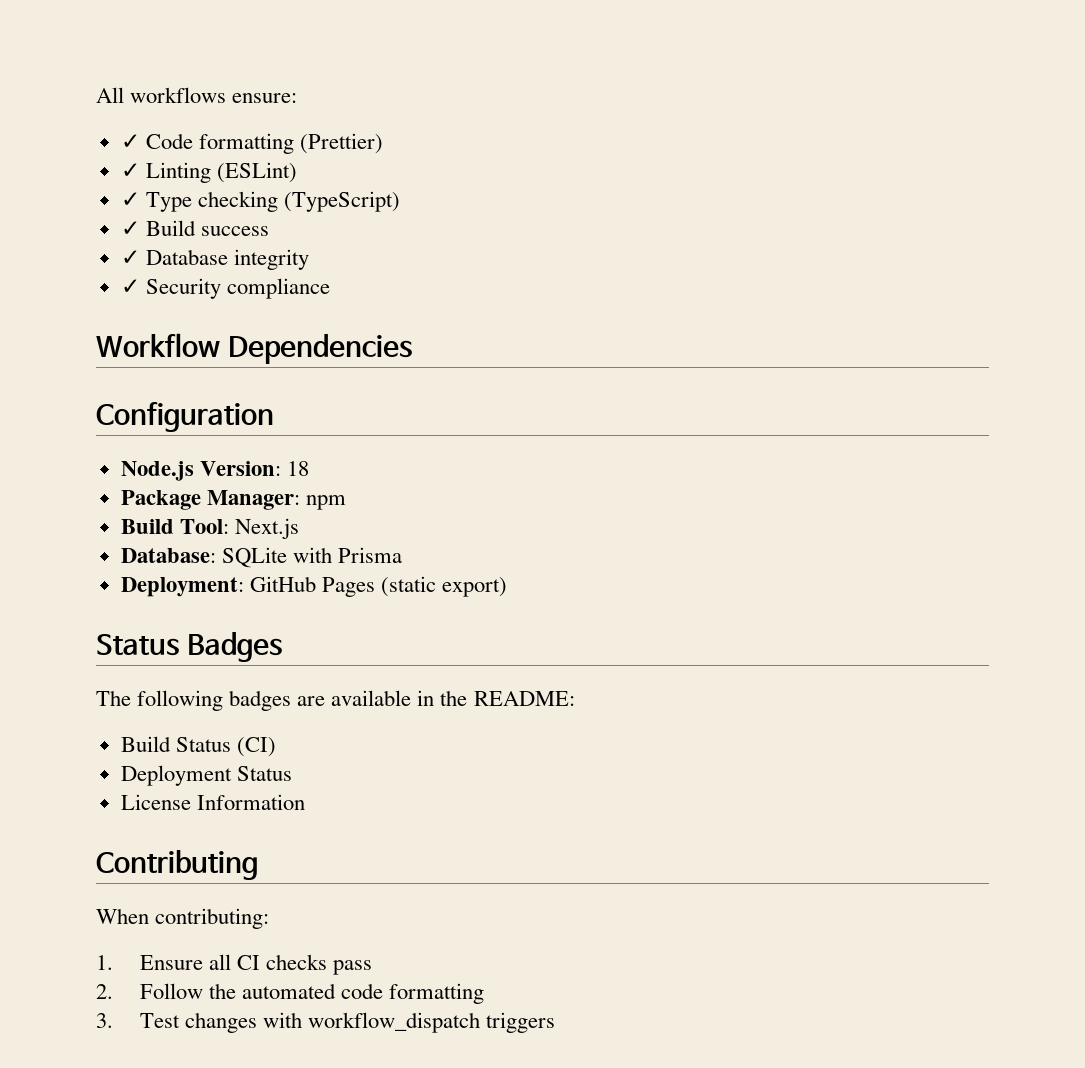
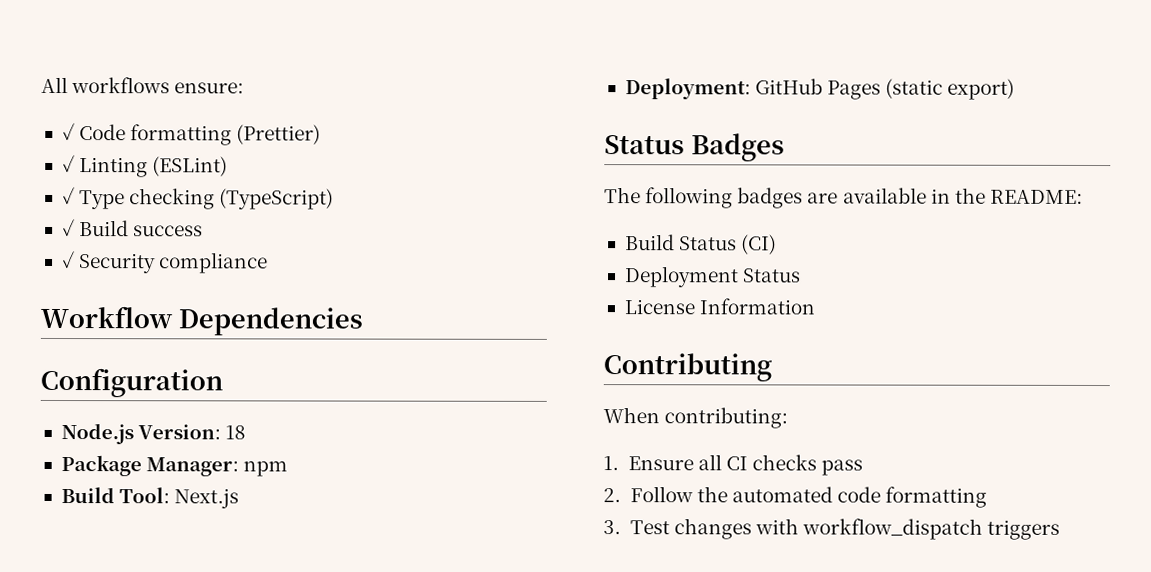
- ✓ Database integrity
- Database: SQLite with Prisma

